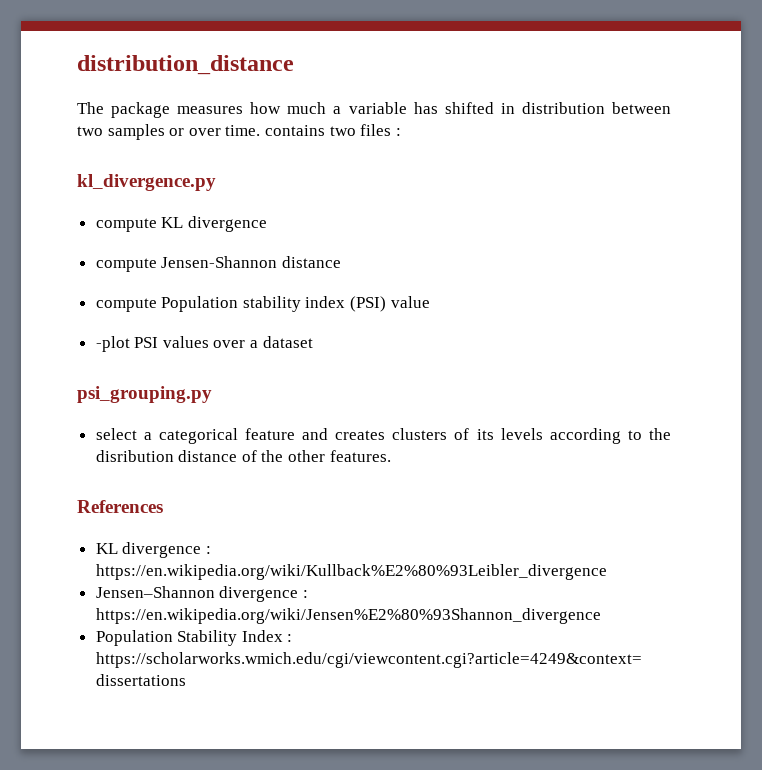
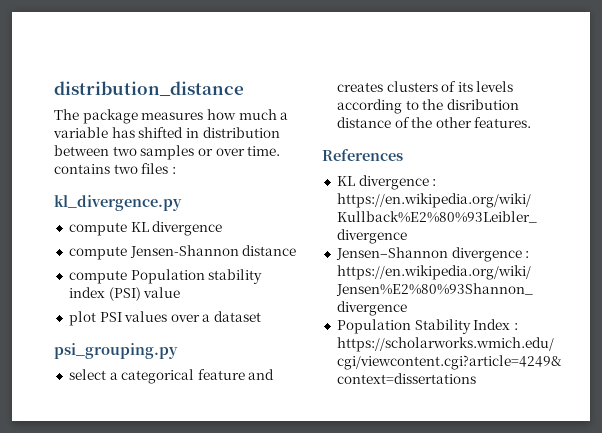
- -plot PSI values over a dataset
+ plot PSI values over a dataset

